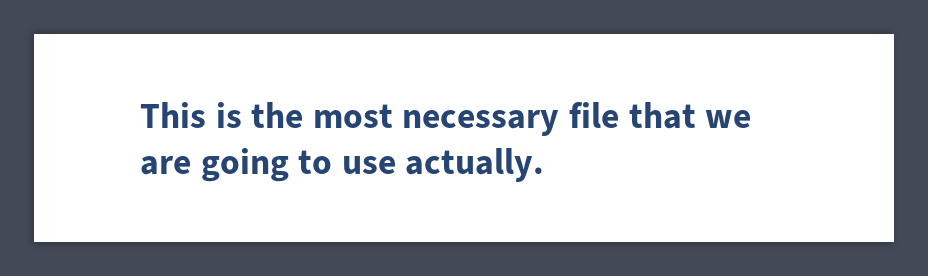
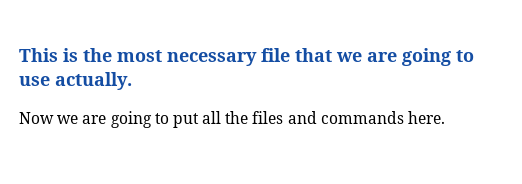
+ Now we are going to put all the files and commands here.

